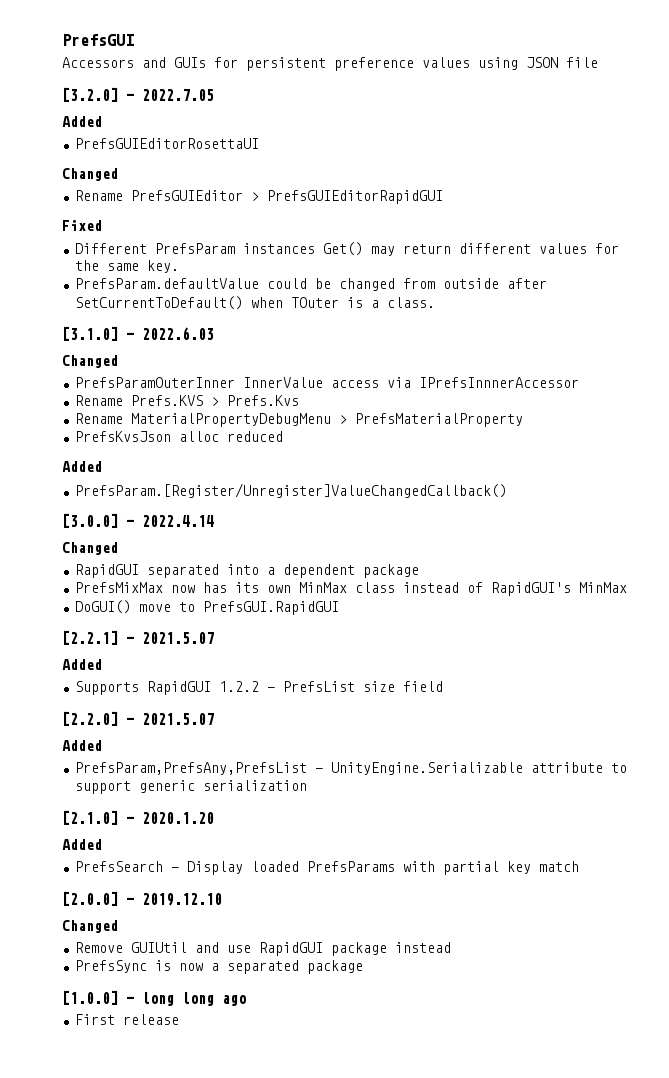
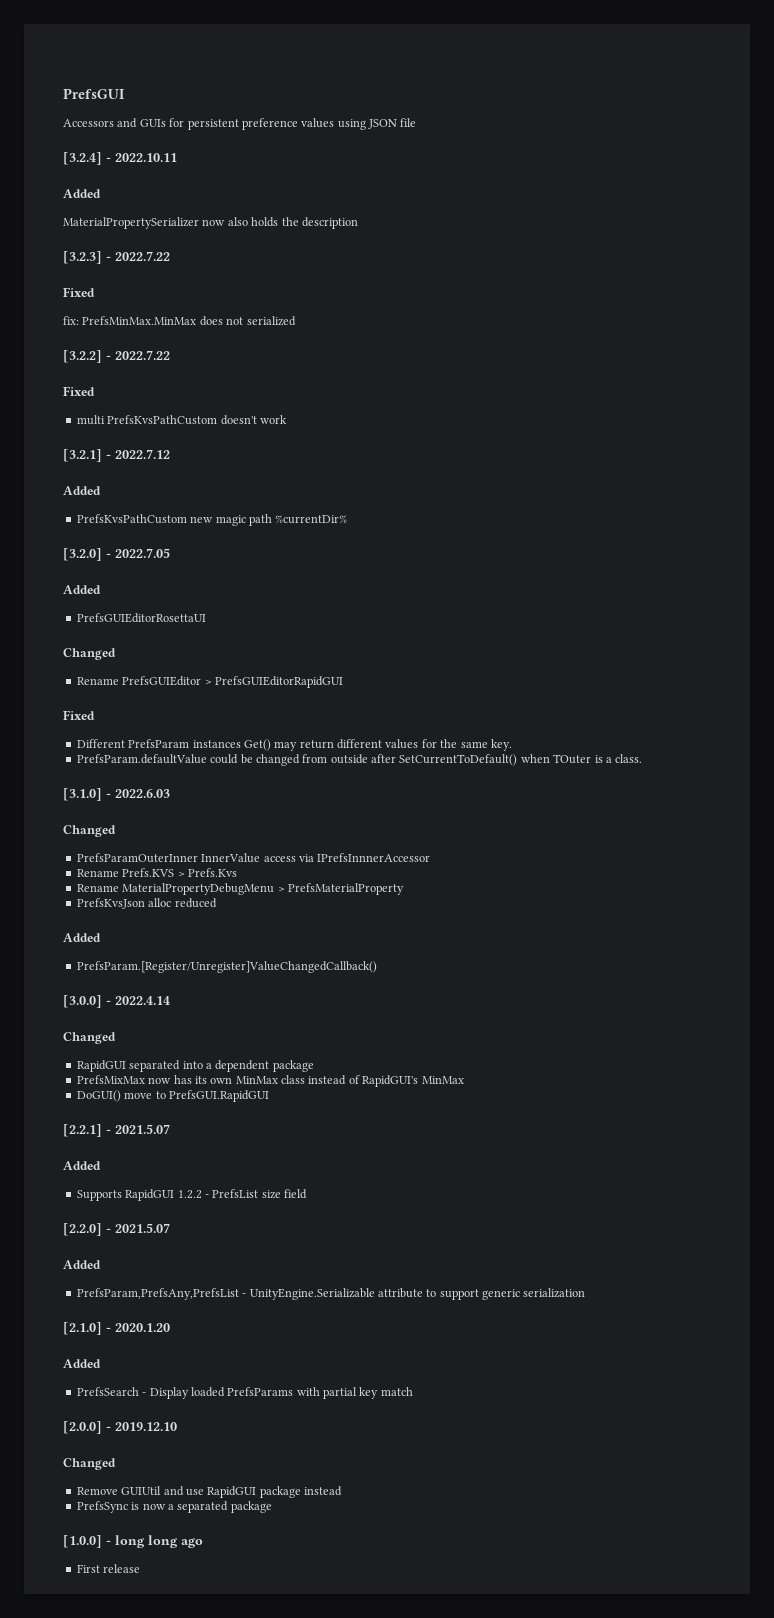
+ [3.2.4] - 2022.10.11
+ Added
+ MaterialPropertySerializer now also holds the description
+ [3.2.3] - 2022.7.22
+ Fixed
+ fix: PrefsMinMax.MinMax does not serialized
+ [3.2.2] - 2022.7.22
+ Fixed
+ multi PrefsKvsPathCustom doesn't work
+ [3.2.1] - 2022.7.12
+ Added
+ PrefsKvsPathCustom new magic path %currentDir%

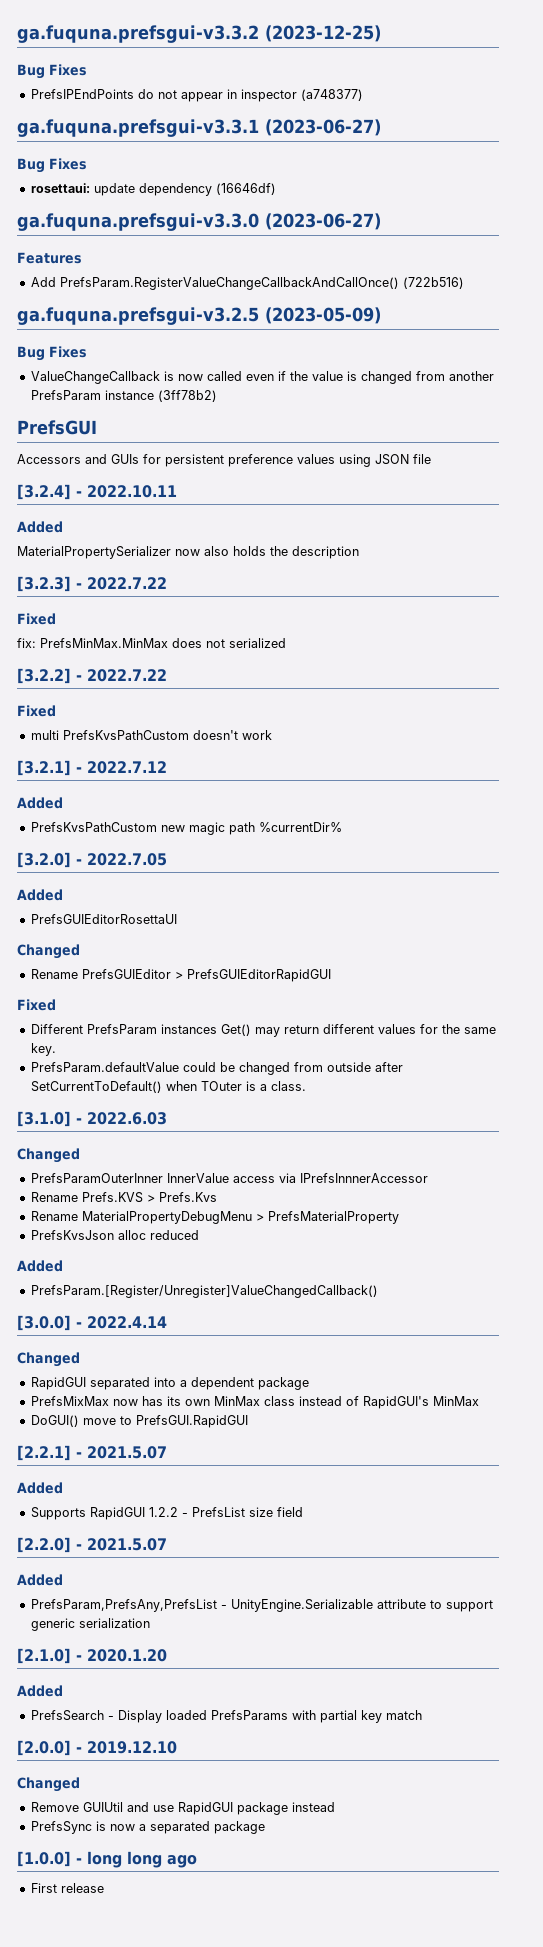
+ ga.fuquna.prefsgui-v3.3.2 (2023-12-25)
+ Bug Fixes
+ PrefsIPEndPoints do not appear in inspector (a748377)
+ ga.fuquna.prefsgui-v3.3.1 (2023-06-27)
+ Bug Fixes
+ rosettaui: update dependency (16646df)
+ ga.fuquna.prefsgui-v3.3.0 (2023-06-27)
+ Features
+ Add PrefsParam.RegisterValueChangeCallbackAndCallOnce() (722b516)
+ ga.fuquna.prefsgui-v3.2.5 (2023-05-09)
+ Bug Fixes
+ ValueChangeCallback is now called even if the value is changed from another PrefsParam instance (3ff78b2)

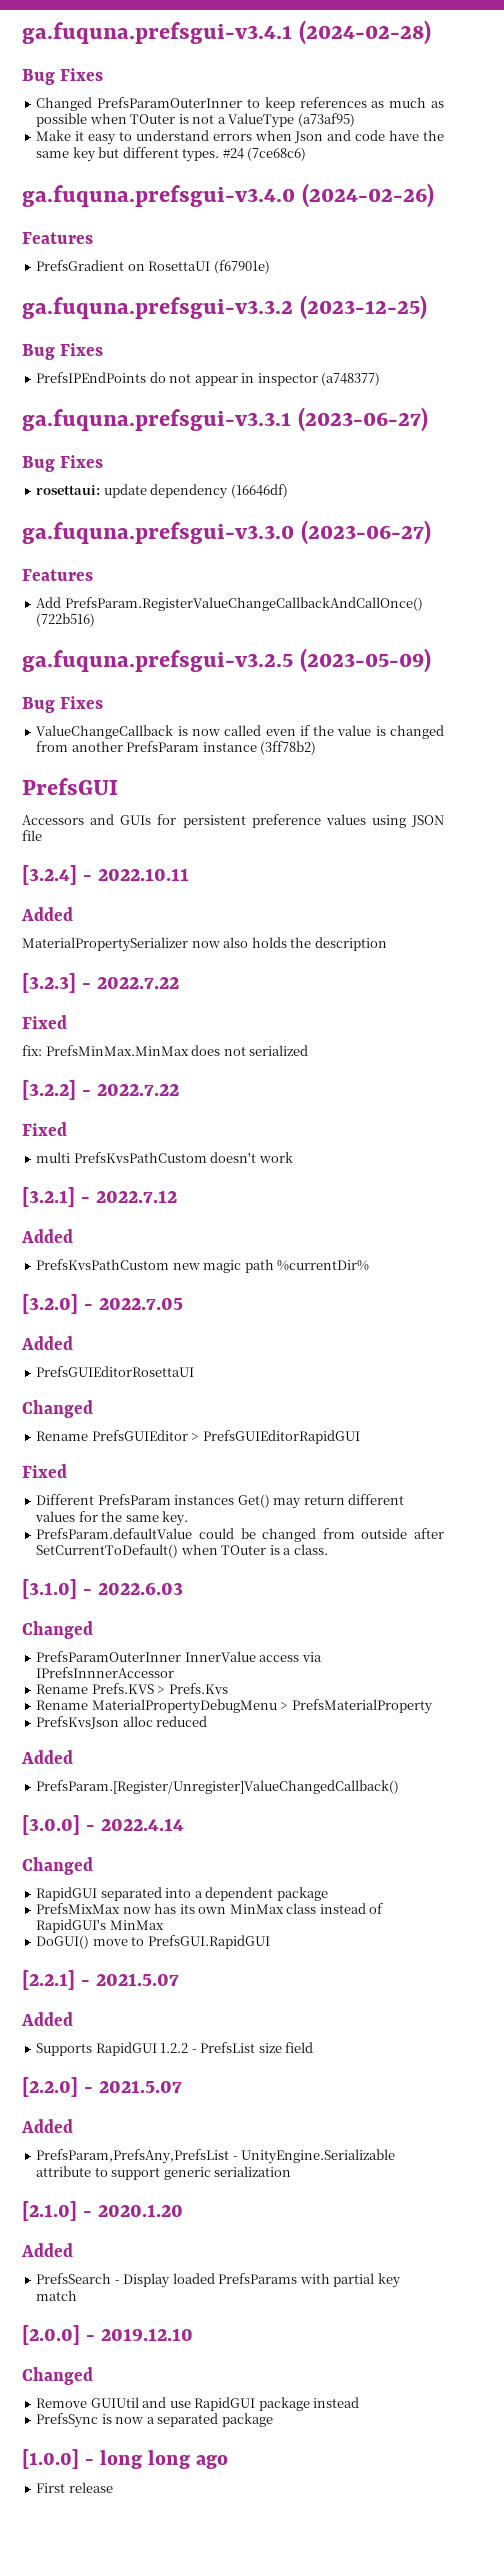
+ ga.fuquna.prefsgui-v3.4.1 (2024-02-28)
+ Bug Fixes
+ Changed PrefsParamOuterInner to keep references as much as possible when TOuter is not a ValueType (a73af95)
+ Make it easy to understand errors when Json and code have the same key but different types. #24 (7ce68c6)
+ ga.fuquna.prefsgui-v3.4.0 (2024-02-26)
+ Features
+ PrefsGradient on RosettaUI (f67901e)

